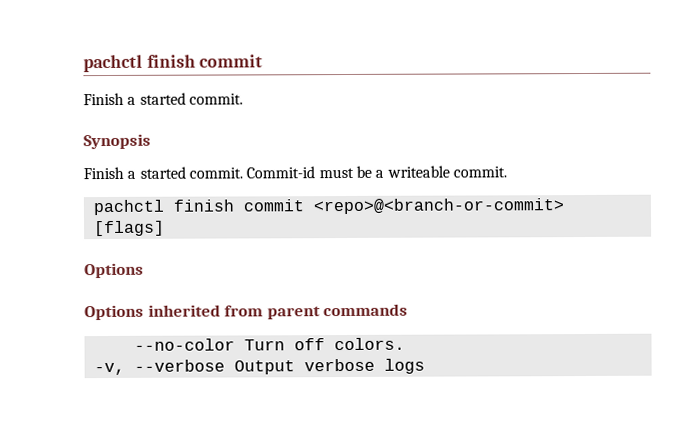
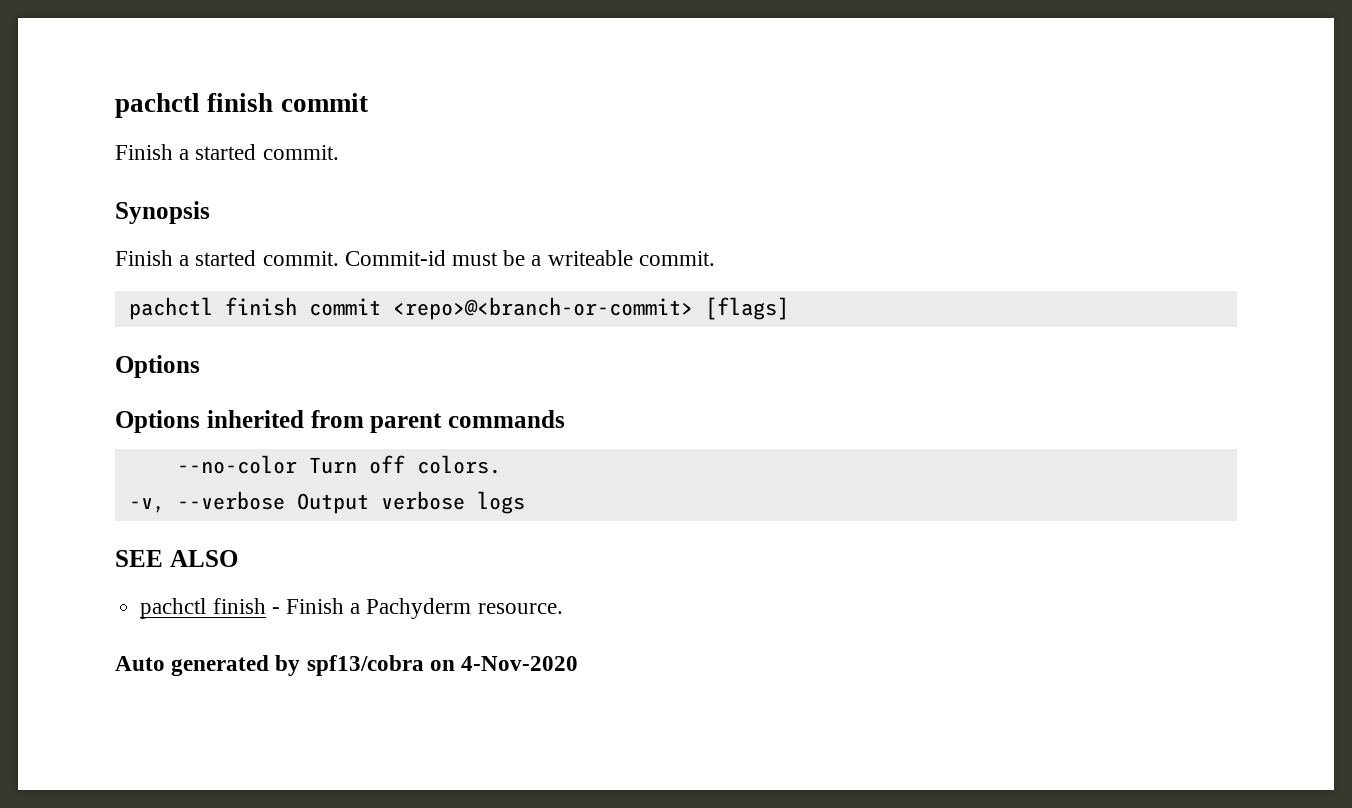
+ SEE ALSO
+ pachctl finish - Finish a Pachyderm resource.
+ Auto generated by spf13/cobra on 4-Nov-2020

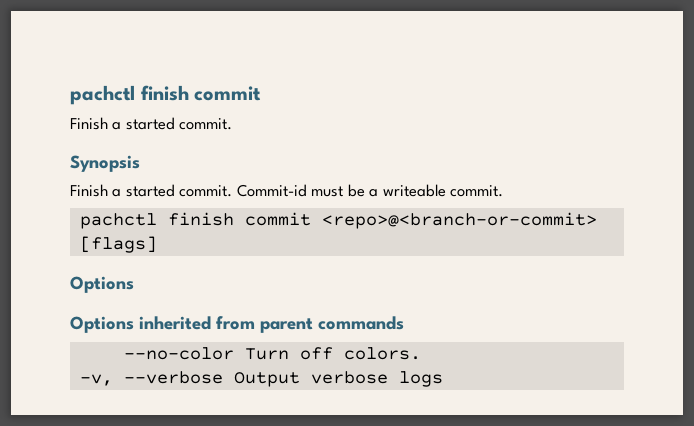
- SEE ALSO
- pachctl finish - Finish a Pachyderm resource.
- Auto generated by spf13/cobra on 4-Nov-2020

